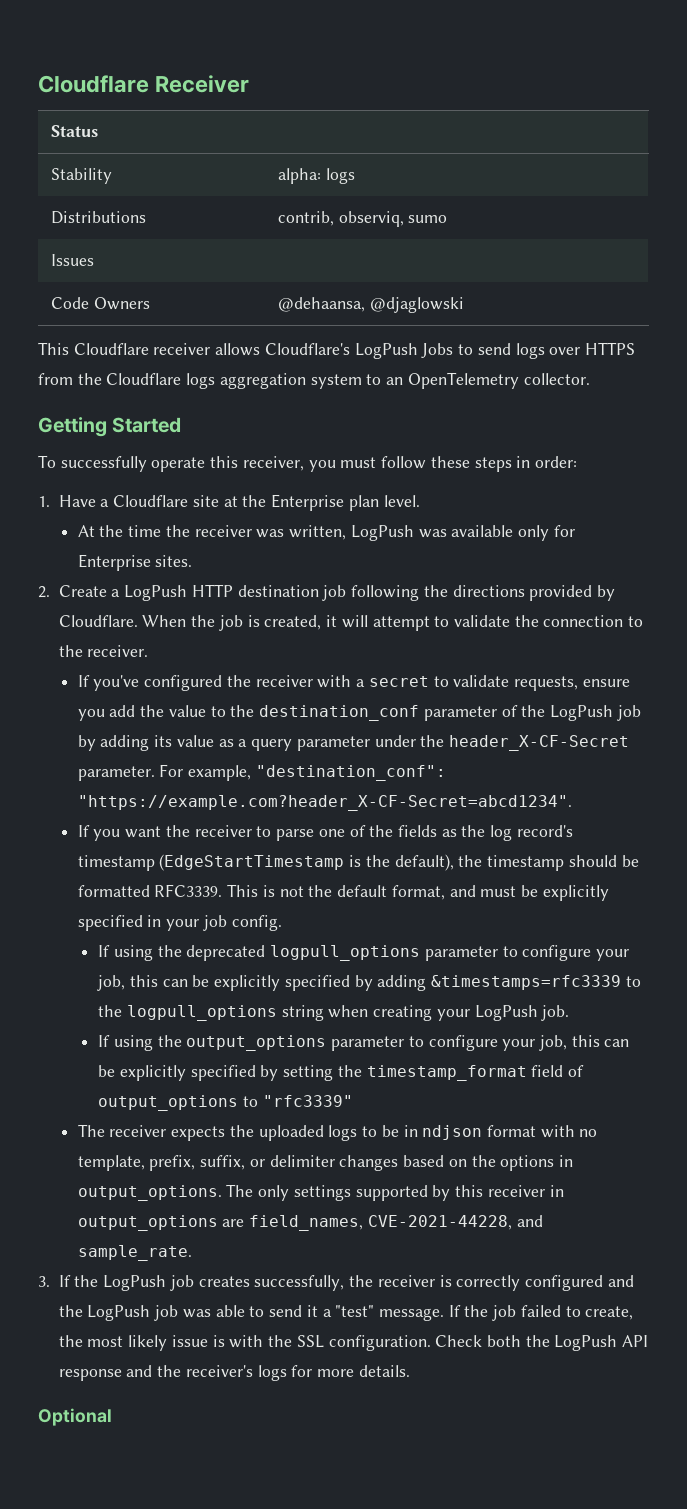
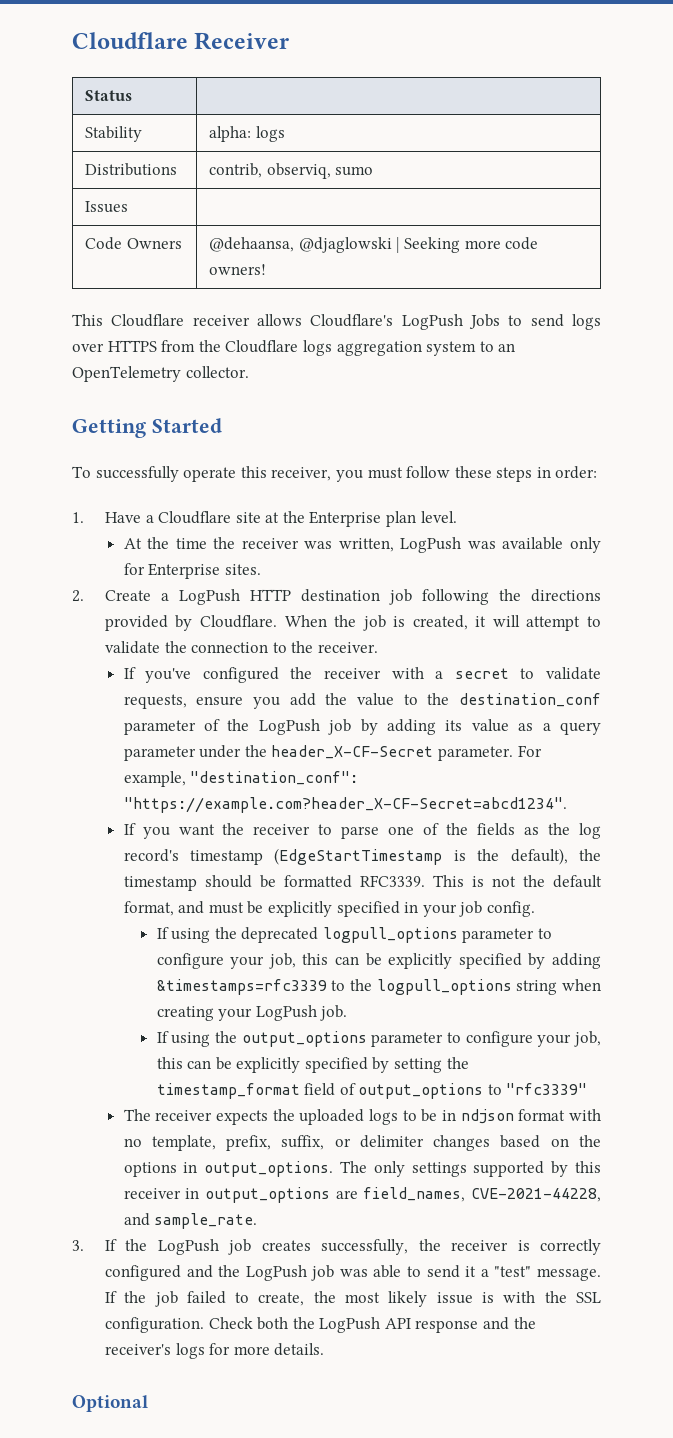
- Code Owners | @dehaansa, @djaglowski
+ Code Owners | @dehaansa, @djaglowski | Seeking more code owners!

